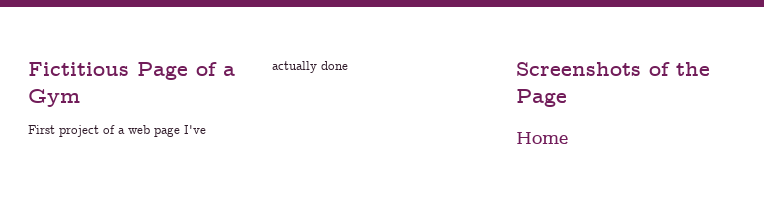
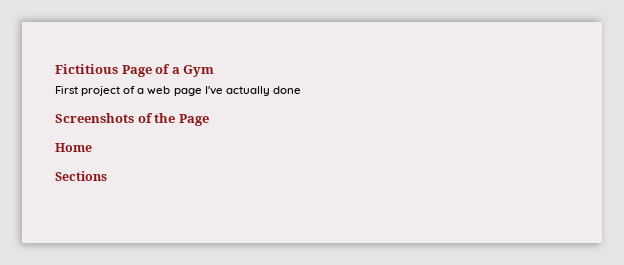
+ Sections

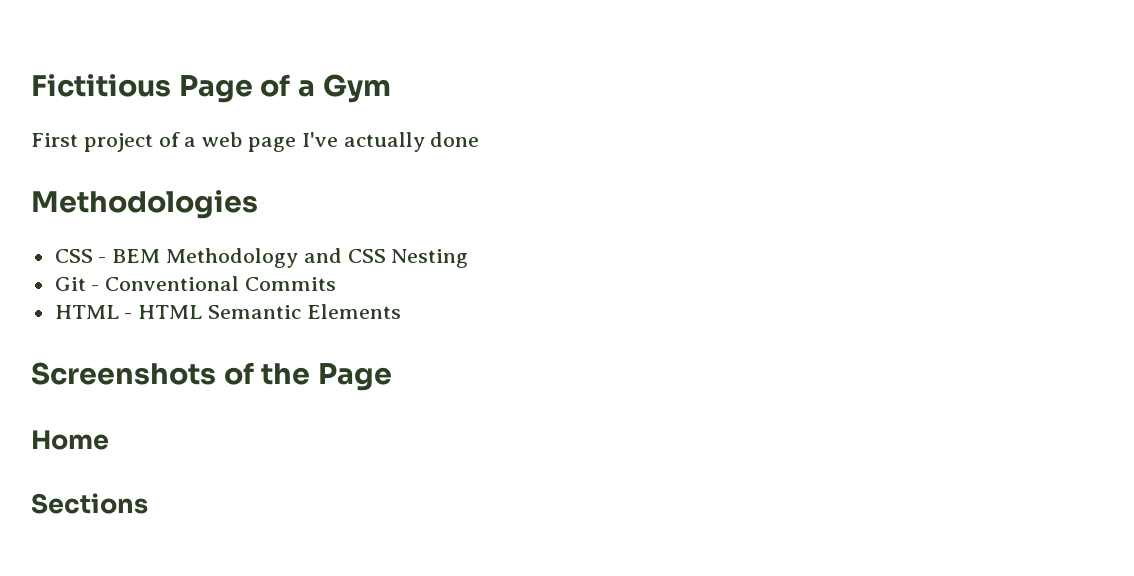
+ Methodologies
+ CSS - BEM Methodology and CSS Nesting
+ Git - Conventional Commits
+ HTML - HTML Semantic Elements

